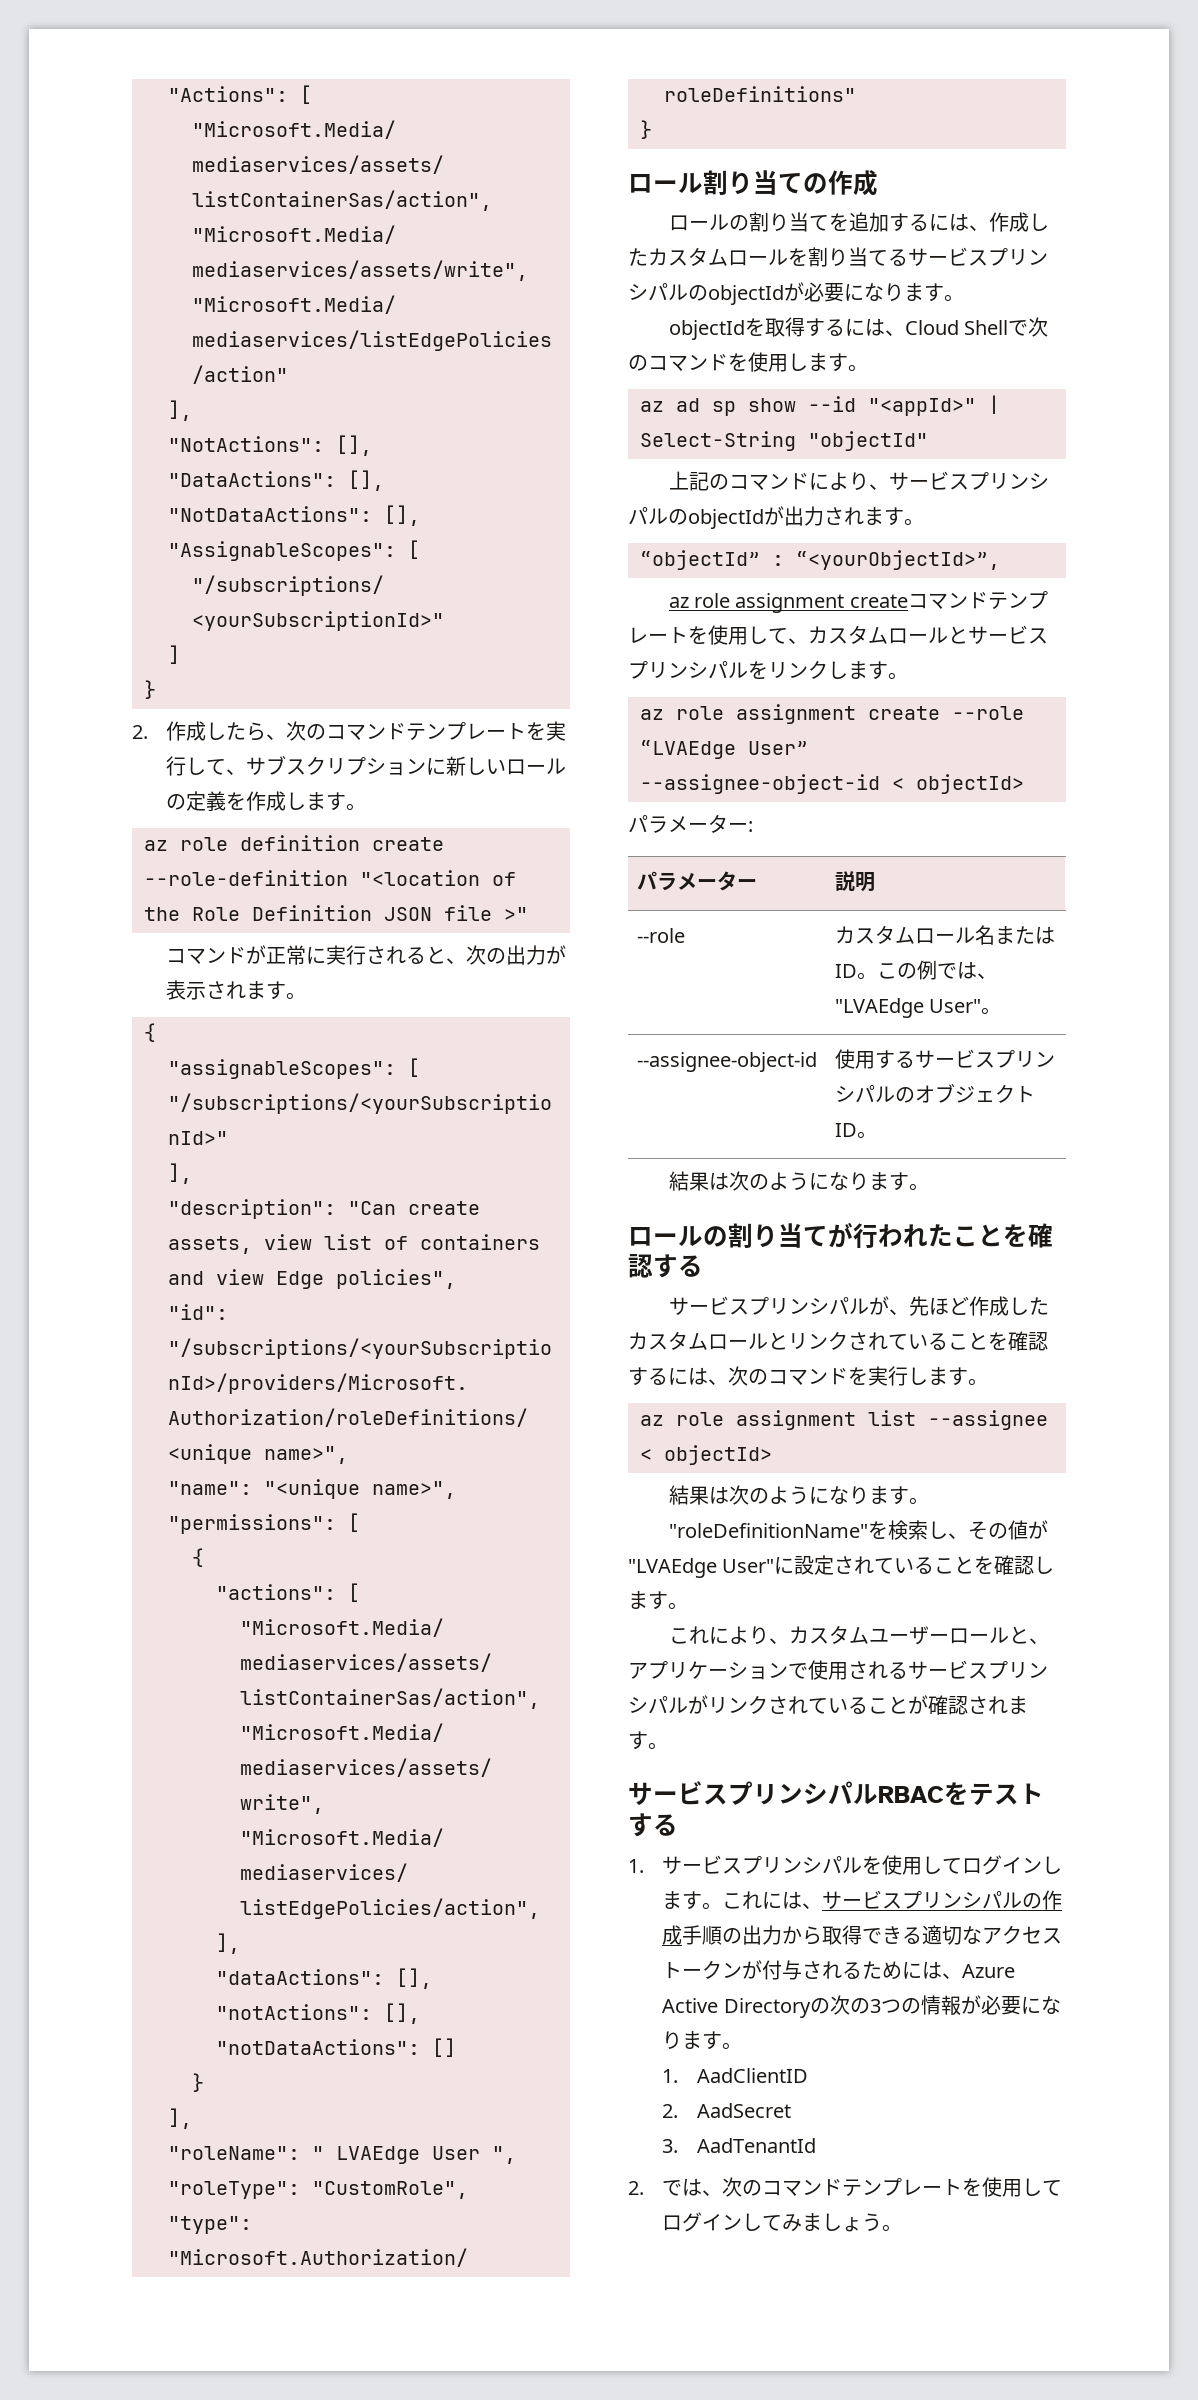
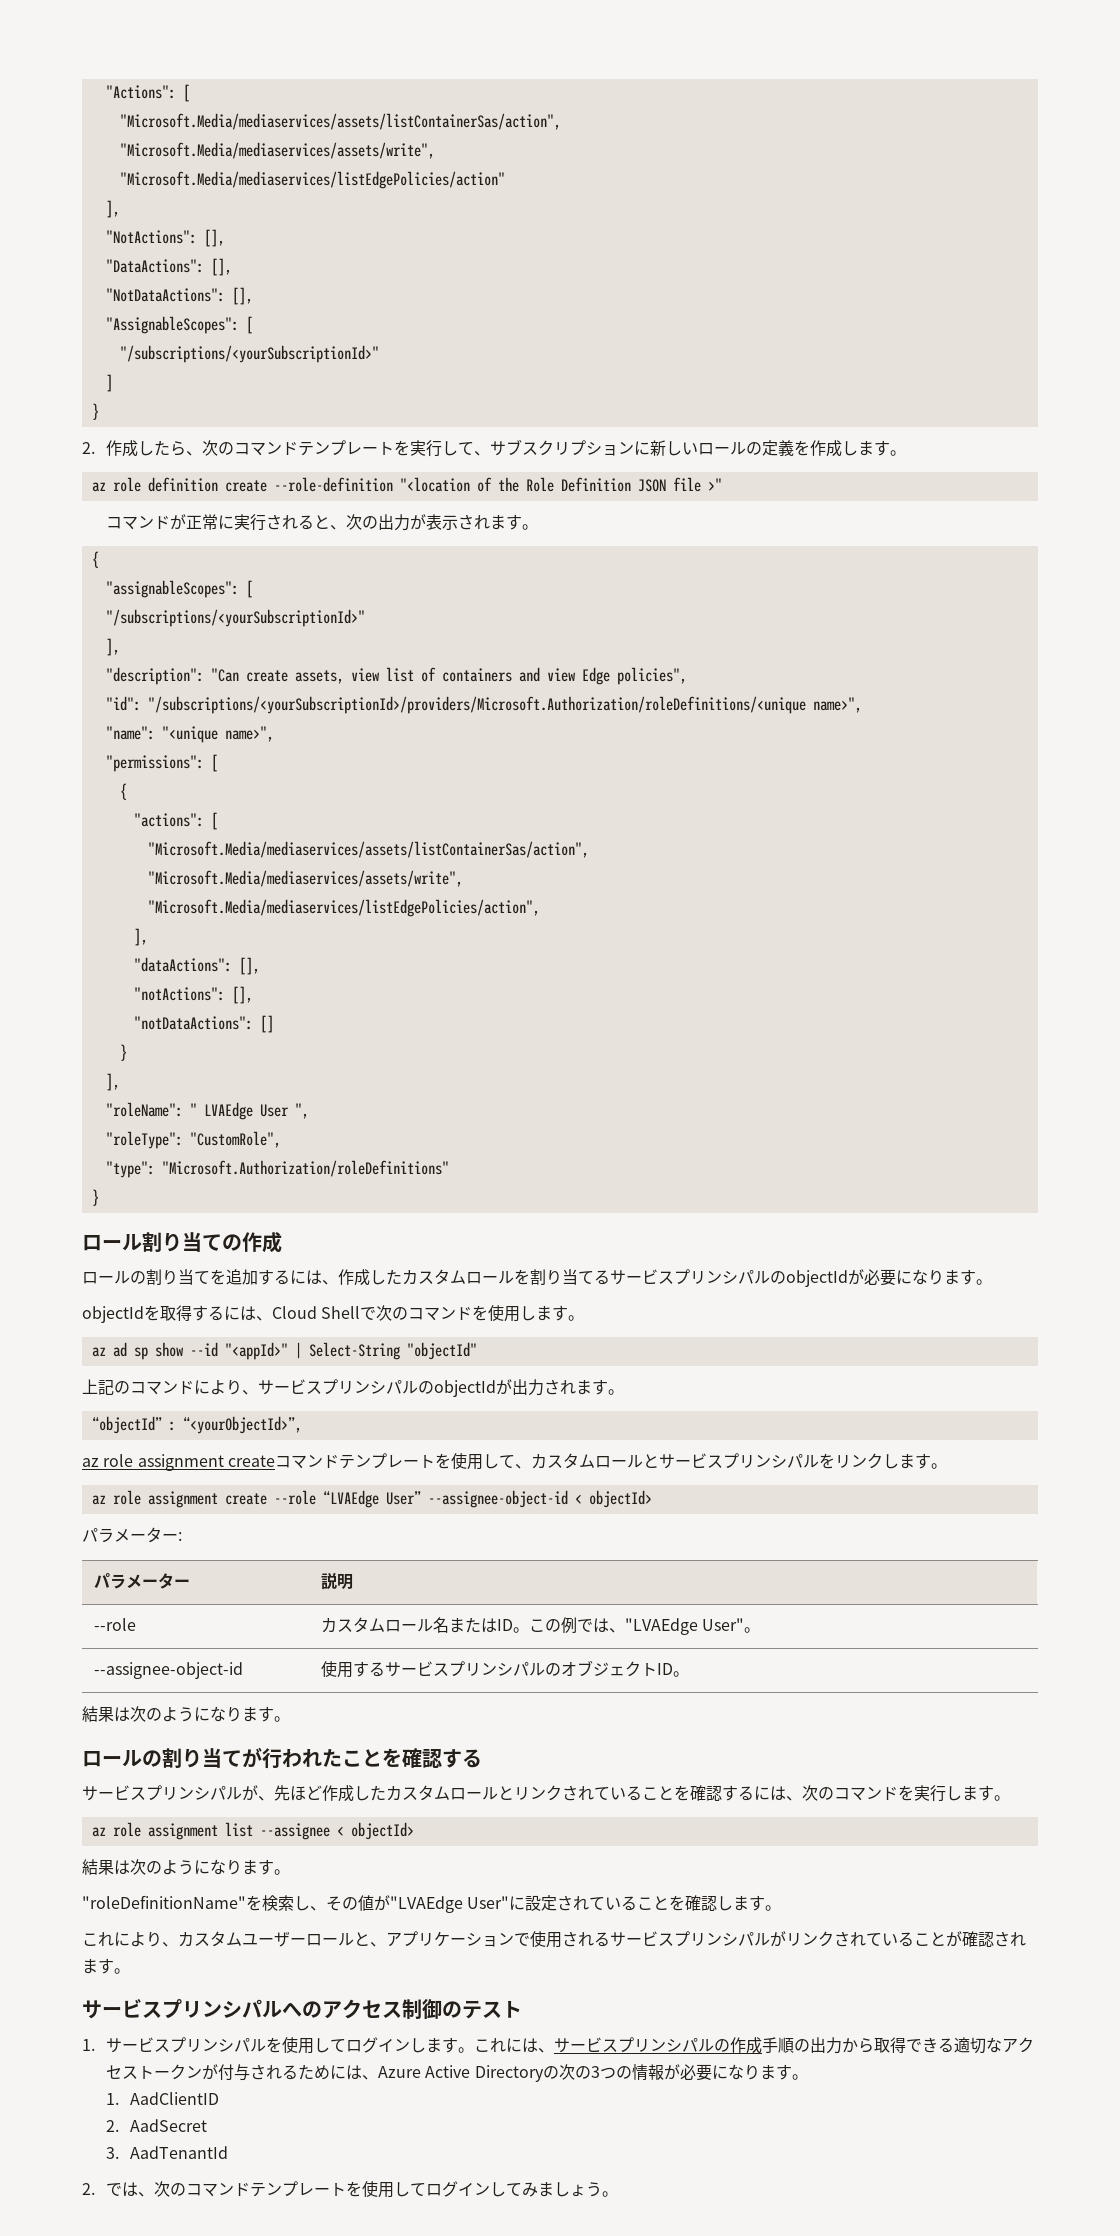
- サービスプリンシパルRBACをテストする
+ サービスプリンシパルへのアクセス制御のテスト

